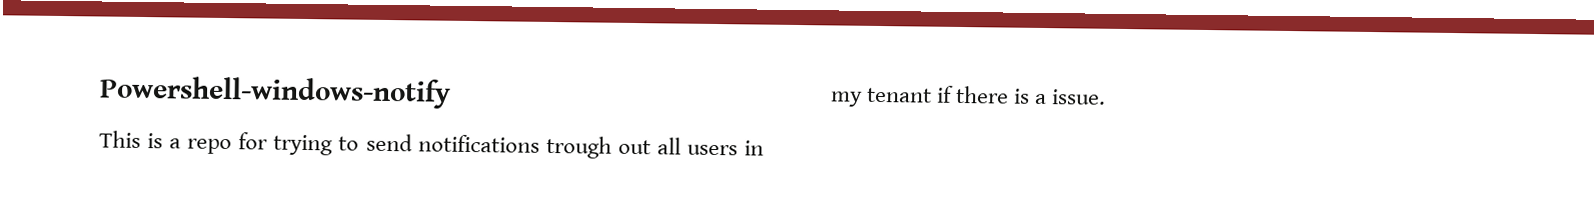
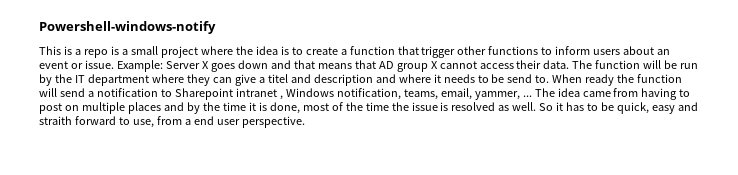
- This is a repo for trying to send notifications trough out all users in my tenant if there is a issue.
+ This is a repo is a small project where the idea is to create a function that trigger other functions to inform users about an event or issue. Example: Server X goes down and that means that AD group X cannot access their data. The function will be run by the IT department where they can give a titel and description and where it needs to be send to. When ready the function will send a notification to Sharepoint intranet , Windows notification, teams, email, yammer, ... The idea came from having to post on multiple places and by the time it is done, most of the time the issue is resolved as well. So it has to be quick, easy and straith forward to use, from a end user perspective.

